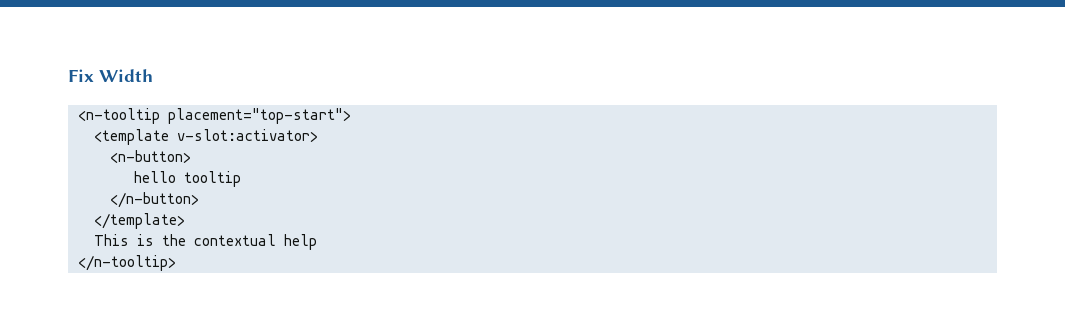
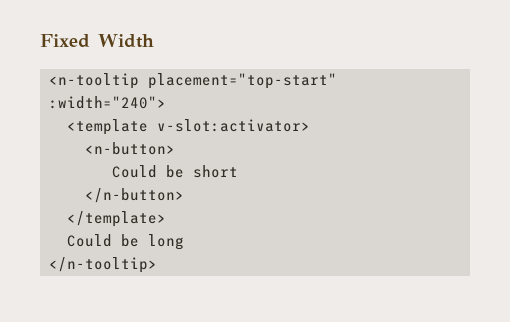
- Fix Width
+ Fixed Width
- <n-tooltip placement="top-start">
+ <n-tooltip placement="top-start" :width="240">
- hello tooltip
+ Could be short
- This is the contextual help
+ Could be long

